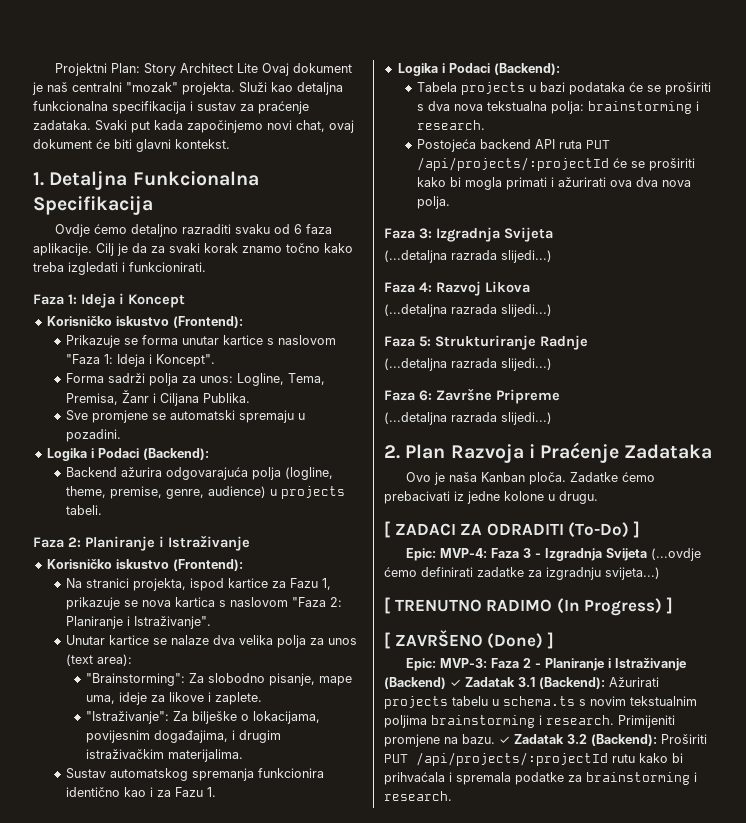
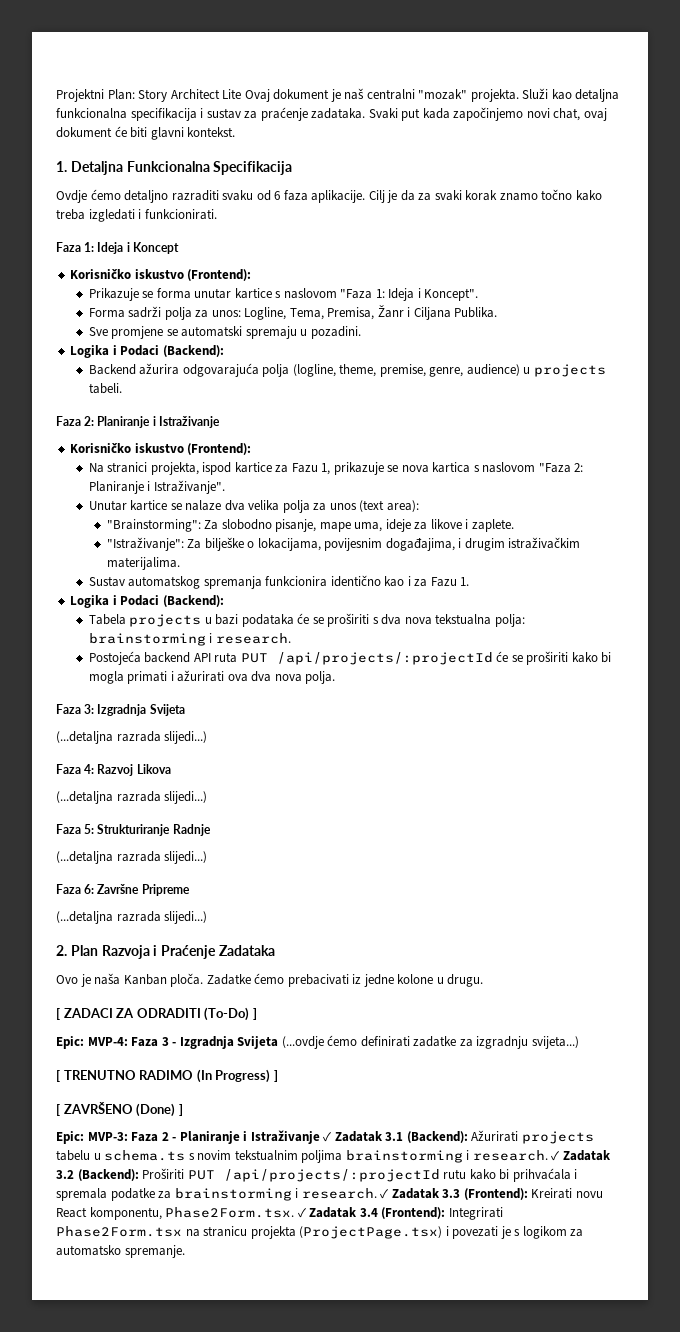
- Epic: MVP-3: Faza 2 - Planiranje i Istraživanje (Backend) ✓ Zadatak 3.1 (Backend): Ažurirati projects tabelu u schema.ts s novim tekstualnim poljima brainstorming i research.
+ Epic: MVP-3: Faza 2 - Planiranje i Istraživanje ✓ Zadatak 3.1 (Backend): Ažurirati projects tabelu u schema.ts s novim tekstualnim poljima brainstorming i research.
- Primijeniti promjene na bazu.
+ ✓ Zadatak 3.3 (Frontend): Kreirati novu React komponentu, Phase2Form.tsx. ✓ Zadatak 3.4 (Frontend): Integrirati Phase2Form.tsx na stranicu projekta (ProjectPage.tsx) i povezati je s logikom za automatsko spremanje.

